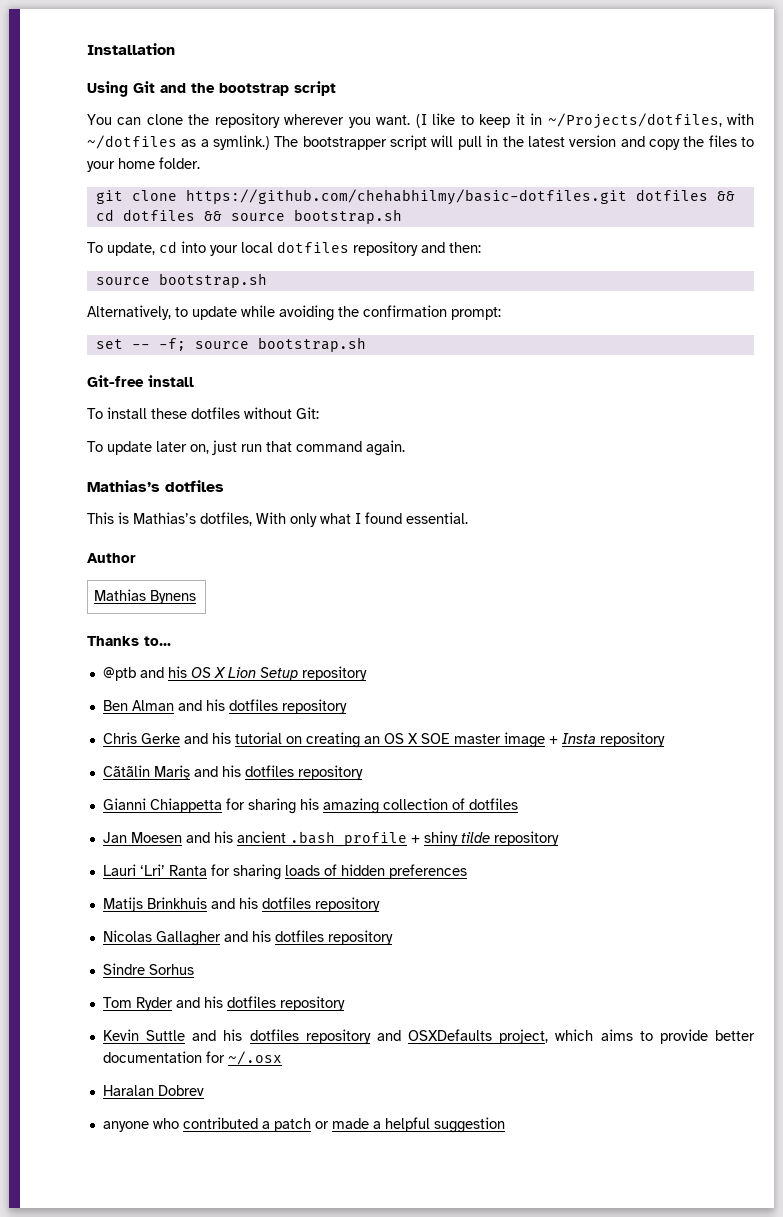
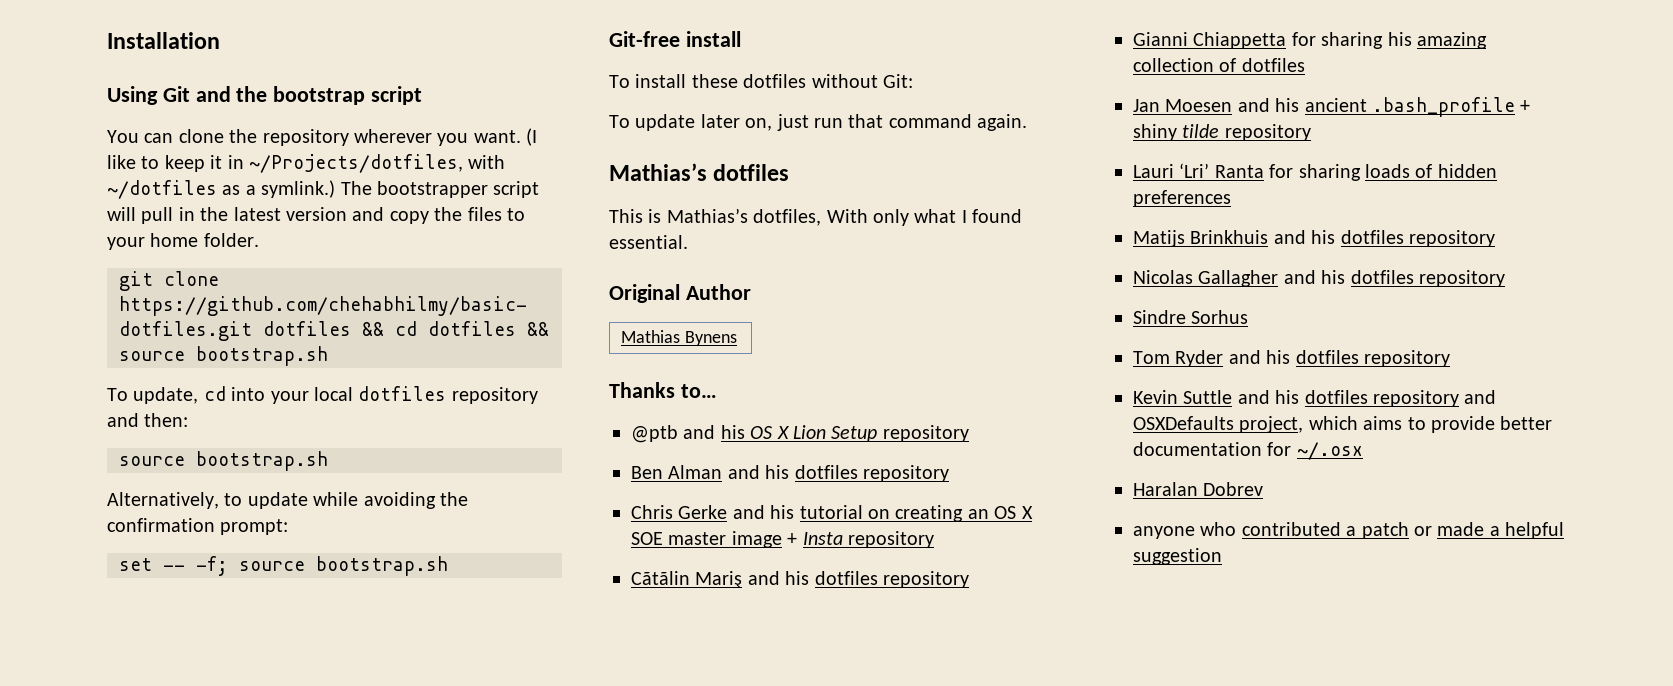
- Author
+ Original Author

